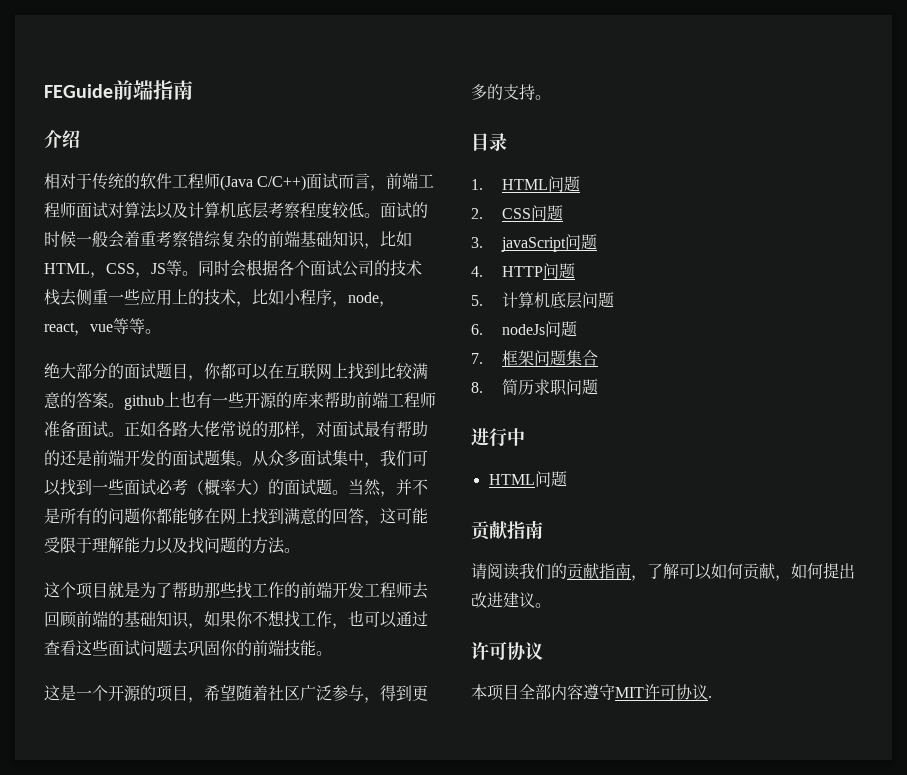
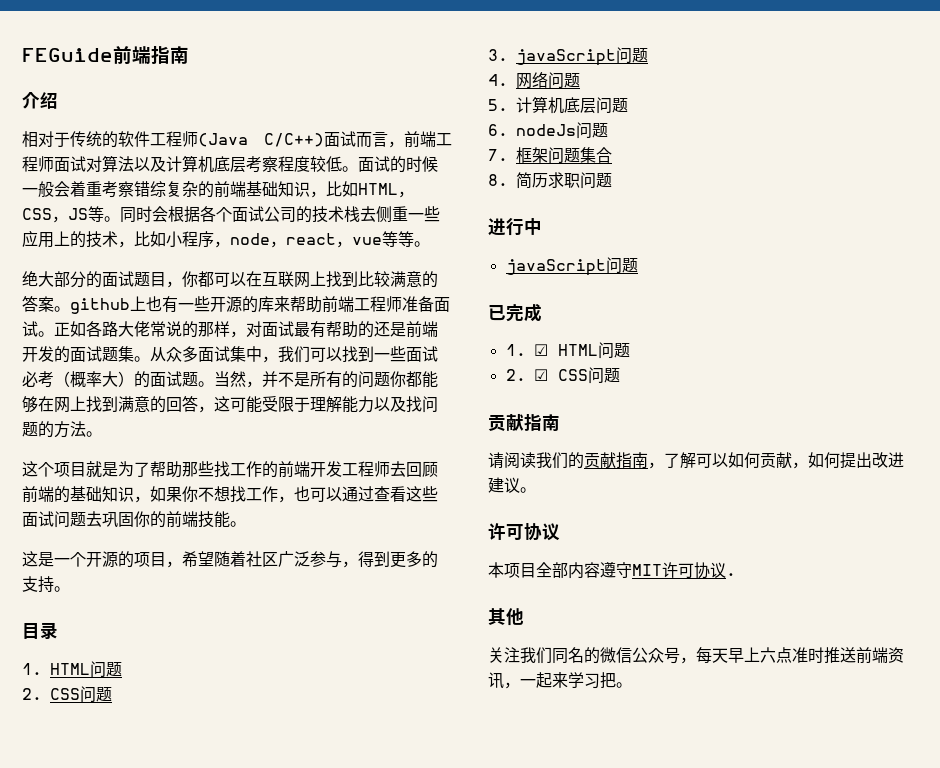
- 4. HTTP问题
+ 4.网络问题
  进行中
- HTML问题
+ javaScript问题
+ 已完成
+ 1. ☑ HTML问题
+ 2. ☑ CSS问题
+ 其他
+ 关注我们同名的微信公众号，每天早上六点准时推送前端资讯，一起来学习把。

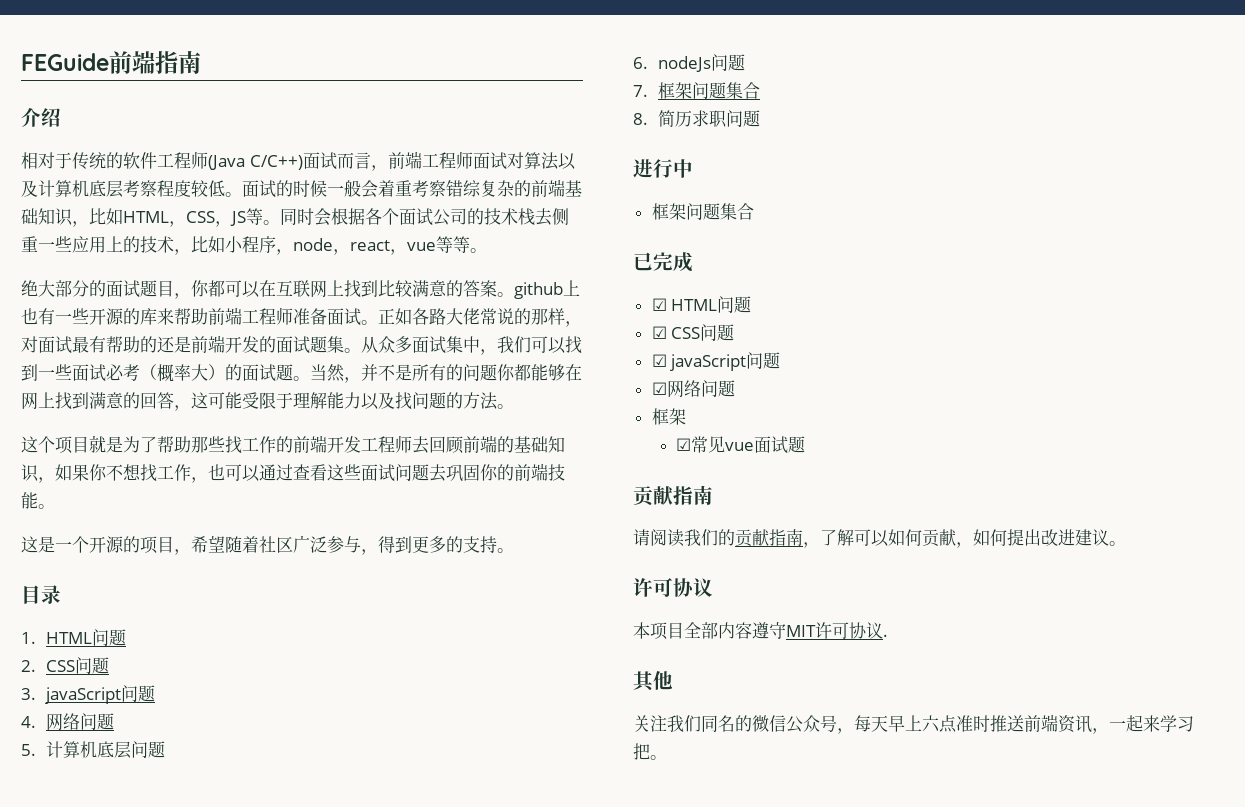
  进行中
- javaScript问题
+ 框架问题集合
- 1. ☑ HTML问题
+ ☑ HTML问题
- 2. ☑ CSS问题
+ ☑ CSS问题
+ ☑ javaScript问题
+ ☑网络问题
+ 框架
+ ☑常见vue面试题

